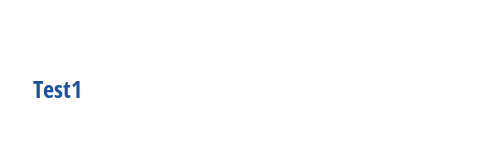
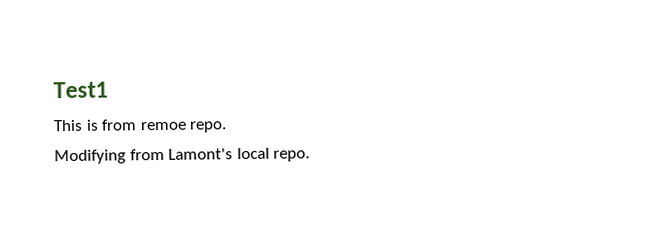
+ This is from remoe repo.
+ Modifying from Lamont's local repo.

